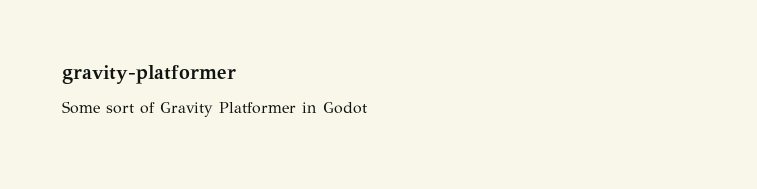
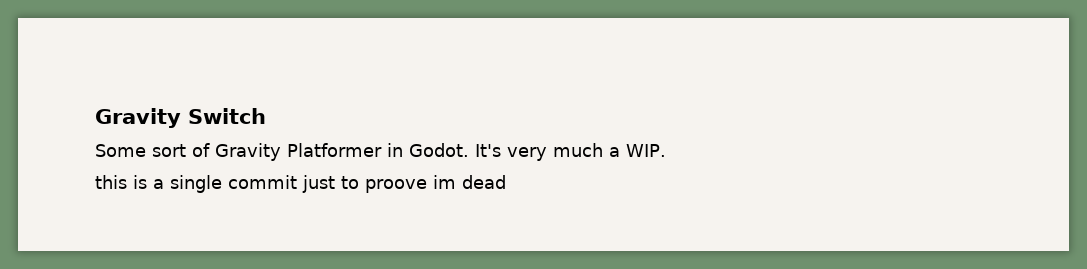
- gravity-platformer
+ Gravity Switch
- Some sort of Gravity Platformer in Godot
+ Some sort of Gravity Platformer in Godot. It's very much a WIP.
+ this is a single commit just to proove im dead

